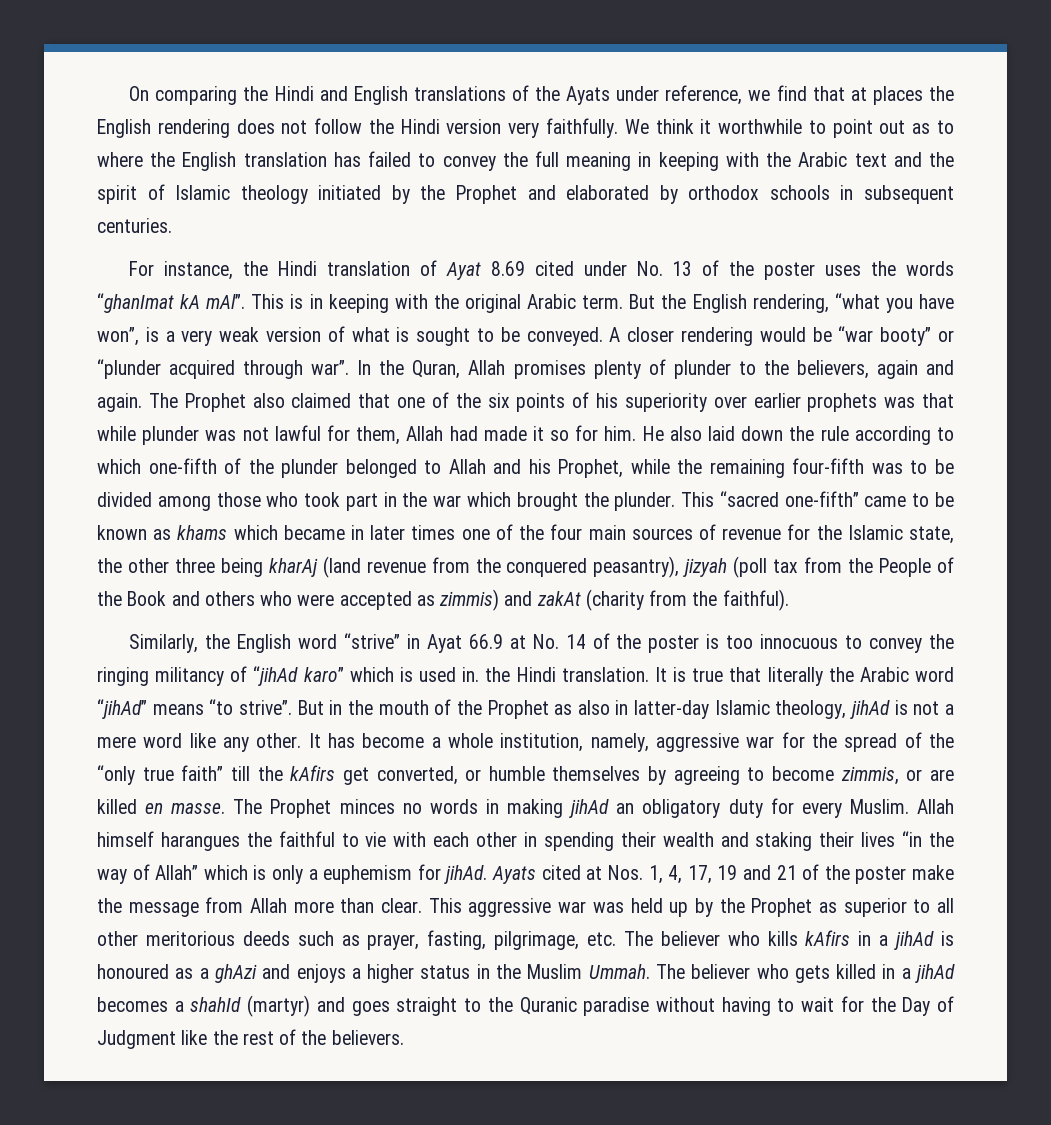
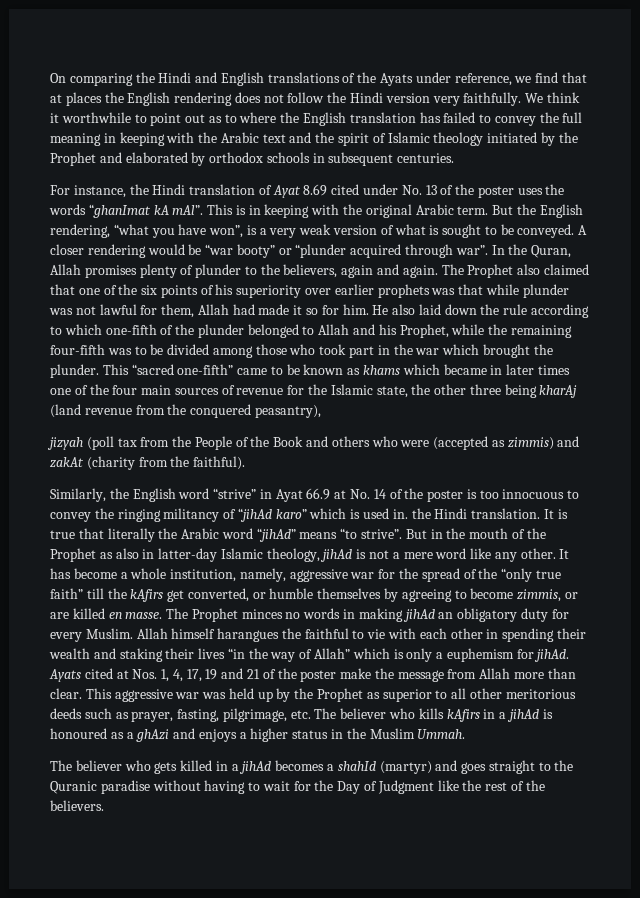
- This “sacred one-fifth” came to be known as khams which became in later times one of the four main sources of revenue for the Islamic state, the other three being kharAj (land revenue from the conquered peasantry), jizyah (poll tax from the People of the Book and others who were accepted as zimmis) and zakAt (charity from the faithful).
+ This “sacred one-fifth” came to be known as khams which became in later times one of the four main sources of revenue for the Islamic state, the other three being kharAj (land revenue from the conquered peasantry),
+ jizyah (poll tax from the People of the Book and others who were (accepted as zimmis) and zakAt (charity from the faithful).
- This aggressive war was held up by the Prophet as superior to all other meritorious deeds such as prayer, fasting, pilgrimage, etc. The believer who kills kAfirs in a jihAd is honoured as a ghAzi and enjoys a higher status in the Muslim Ummah. The believer who gets killed in a jihAd becomes a shahId (martyr) and goes straight to the Quranic paradise without having to wait for the Day of Judgment like the rest of the believers.
+ This aggressive war was held up by the Prophet as superior to all other meritorious deeds such as prayer, fasting, pilgrimage, etc. The believer who kills kAfirs in a jihAd is honoured as a ghAzi and enjoys a higher status in the Muslim Ummah.
+ The believer who gets killed in a jihAd becomes a shahId (martyr) and goes straight to the Quranic paradise without having to wait for the Day of Judgment like the rest of the believers.

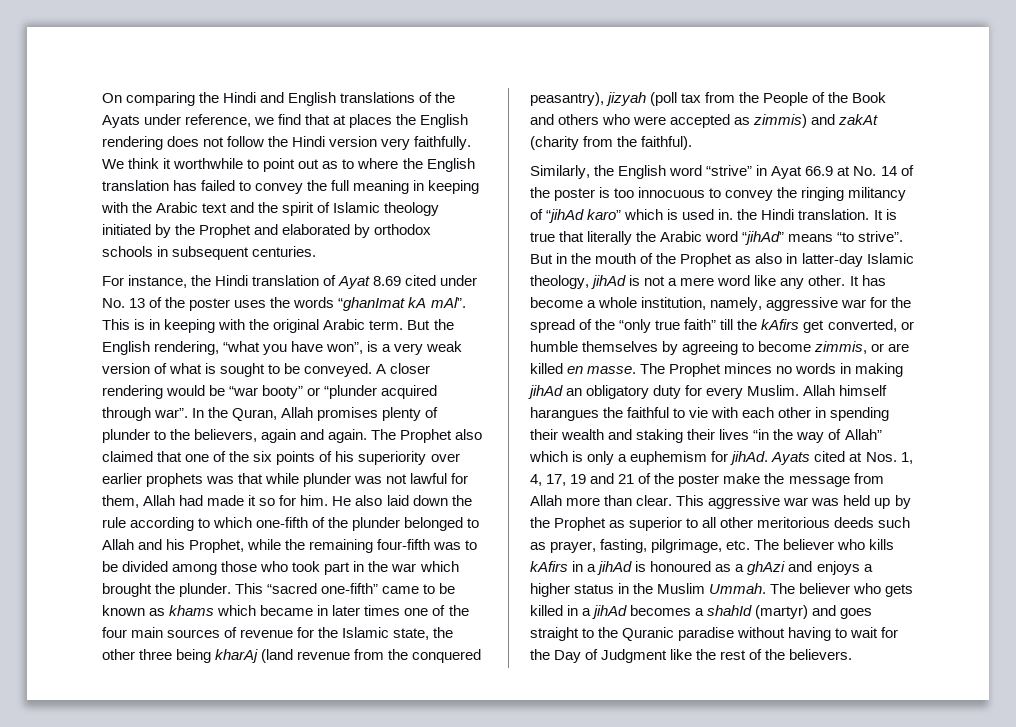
- This “sacred one-fifth” came to be known as khams which became in later times one of the four main sources of revenue for the Islamic state, the other three being kharAj (land revenue from the conquered peasantry),
- jizyah (poll tax from the People of the Book and others who were (accepted as zimmis) and zakAt (charity from the faithful).
+ This “sacred one-fifth” came to be known as khams which became in later times one of the four main sources of revenue for the Islamic state, the other three being kharAj (land revenue from the conquered peasantry), jizyah (poll tax from the People of the Book and others who were accepted as zimmis) and zakAt (charity from the faithful).
- This aggressive war was held up by the Prophet as superior to all other meritorious deeds such as prayer, fasting, pilgrimage, etc. The believer who kills kAfirs in a jihAd is honoured as a ghAzi and enjoys a higher status in the Muslim Ummah.
- The believer who gets killed in a jihAd becomes a shahId (martyr) and goes straight to the Quranic paradise without having to wait for the Day of Judgment like the rest of the believers.
+ This aggressive war was held up by the Prophet as superior to all other meritorious deeds such as prayer, fasting, pilgrimage, etc. The believer who kills kAfirs in a jihAd is honoured as a ghAzi and enjoys a higher status in the Muslim Ummah. The believer who gets killed in a jihAd becomes a shahId (martyr) and goes straight to the Quranic paradise without having to wait for the Day of Judgment like the rest of the believers.

